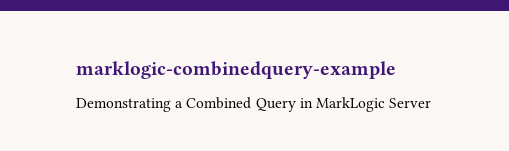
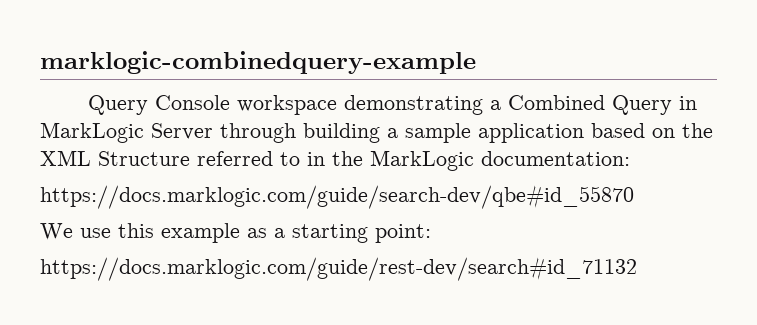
- Demonstrating a Combined Query in MarkLogic Server
+ Query Console workspace demonstrating a Combined Query in MarkLogic Server through building a sample application based on the XML Structure referred to in the MarkLogic documentation:
+ https://docs.marklogic.com/guide/search-dev/qbe#id_55870
+ We use this example as a starting point:
+ https://docs.marklogic.com/guide/rest-dev/search#id_71132

